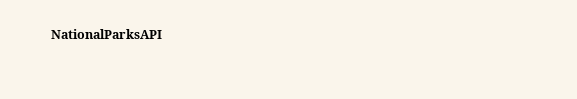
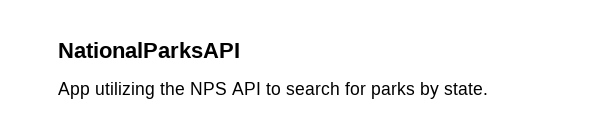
+ App utilizing the NPS API to search for parks by state.

